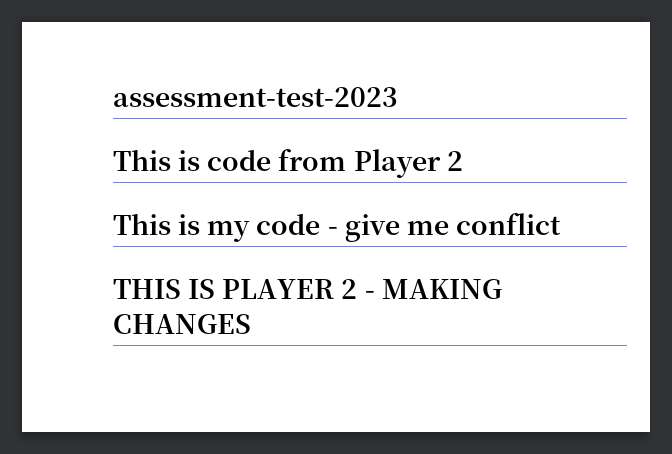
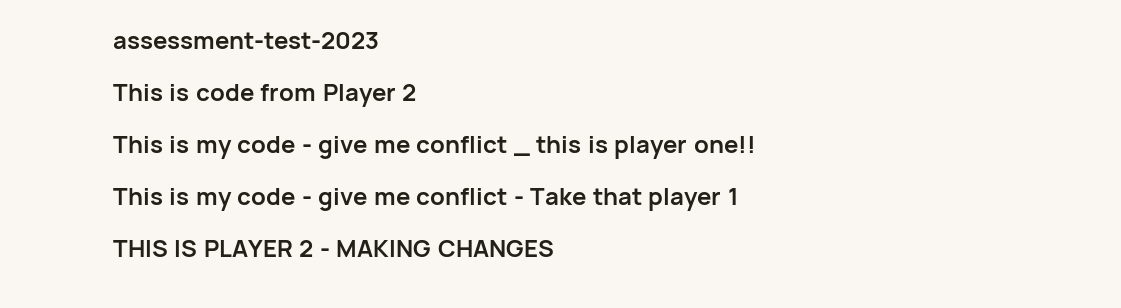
- This is my code - give me conflict
+ This is my code - give me conflict _ this is player one!!
+ This is my code - give me conflict - Take that player 1

